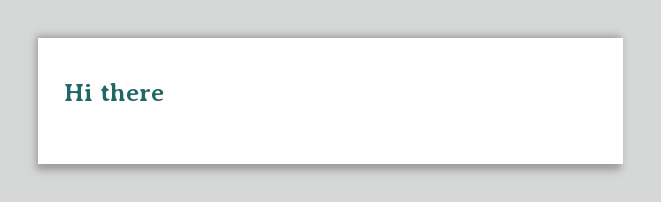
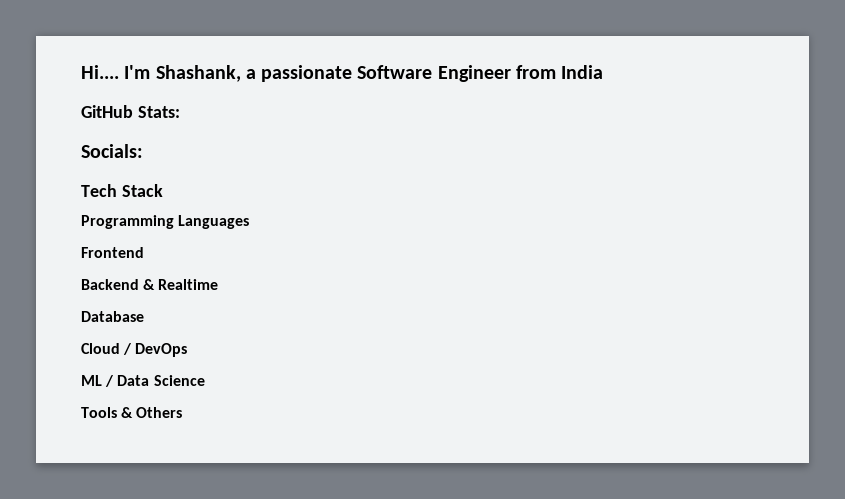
- Hi there
+ Hi.... I'm Shashank, a passionate Software Engineer from India
+ GitHub Stats:
+ Socials:
+ Tech Stack
+ Programming Languages
+ Frontend
+ Backend & Realtime
+ Database
+ Cloud / DevOps
+ ML / Data Science
+ Tools & Others

